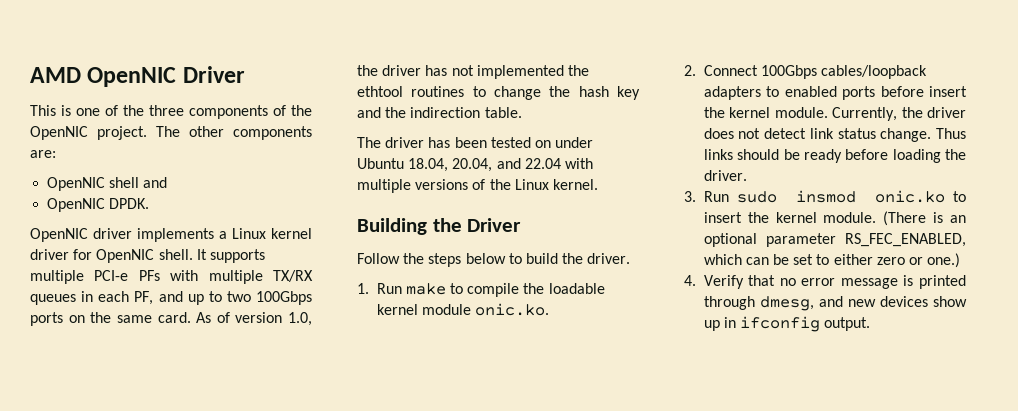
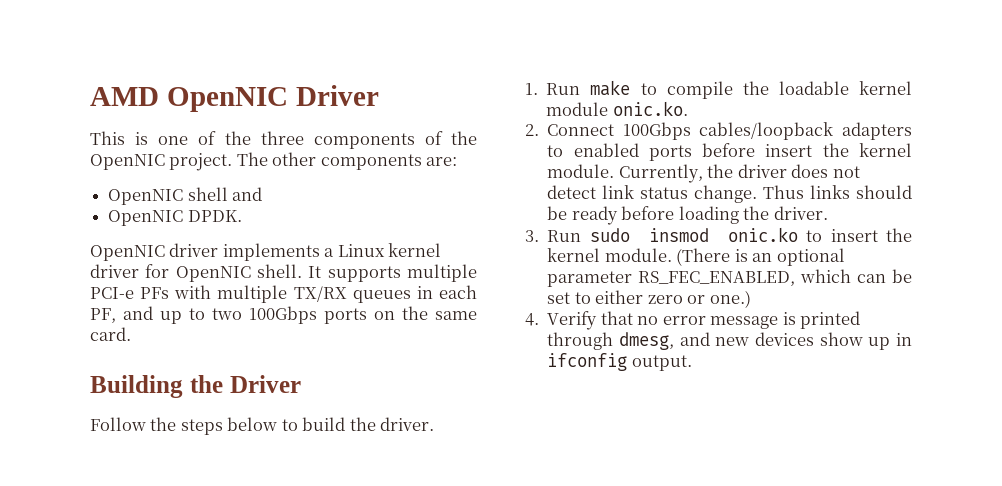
- As of version 1.0, the driver has not implemented the ethtool routines to change the hash key and the indirection table.
- The driver has been tested on under Ubuntu 18.04, 20.04, and 22.04 with multiple versions of the Linux kernel.

